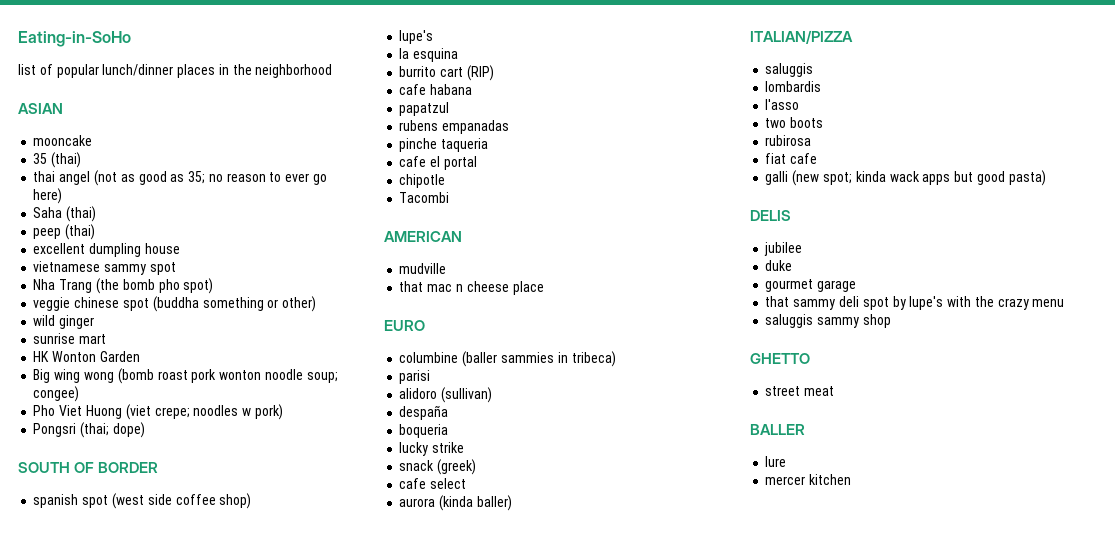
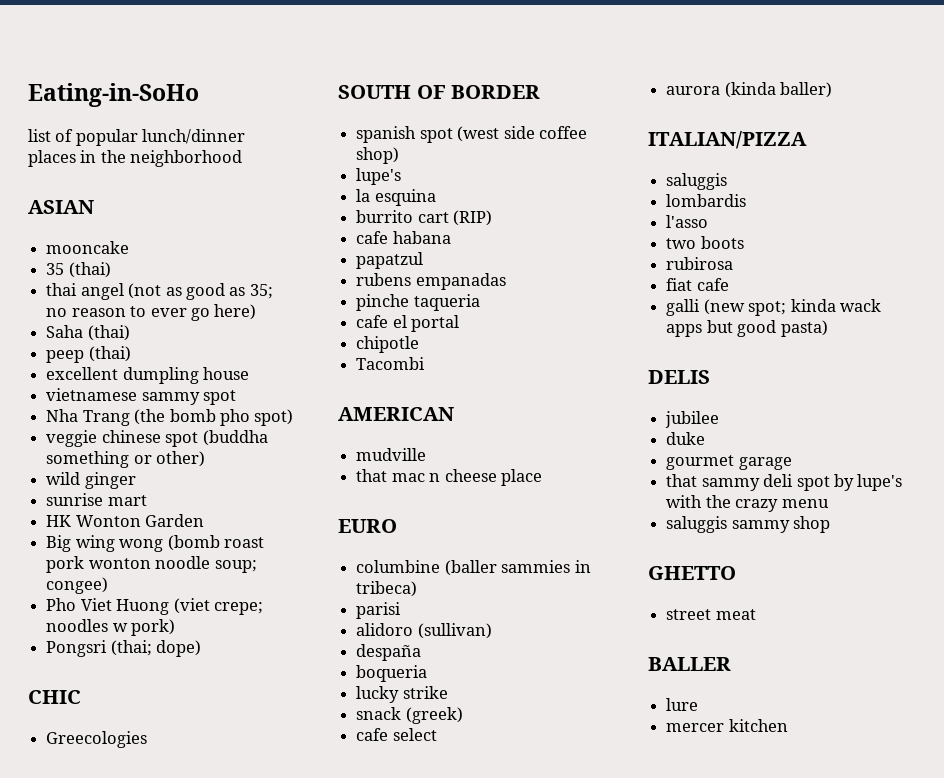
+ CHIC
+ Greecologies

